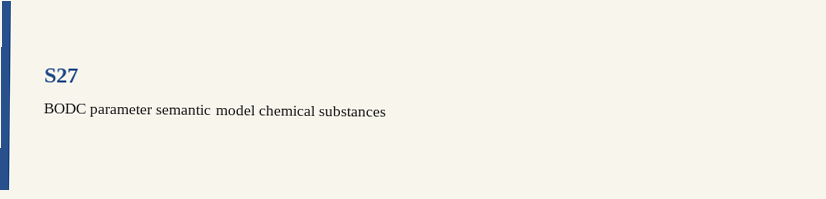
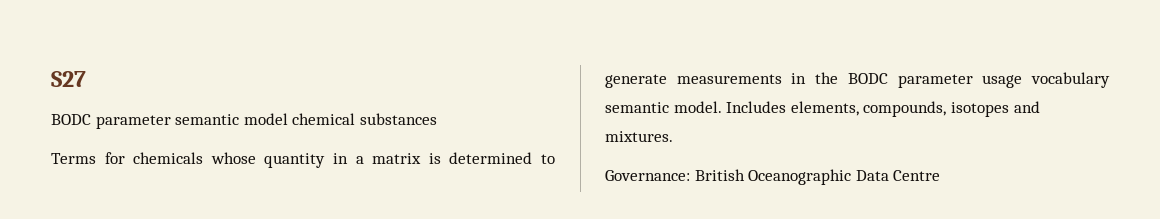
+ Terms for chemicals whose quantity in a matrix is determined to generate measurements in the BODC parameter usage vocabulary semantic model. Includes elements, compounds, isotopes and mixtures.
+ Governance: British Oceanographic Data Centre

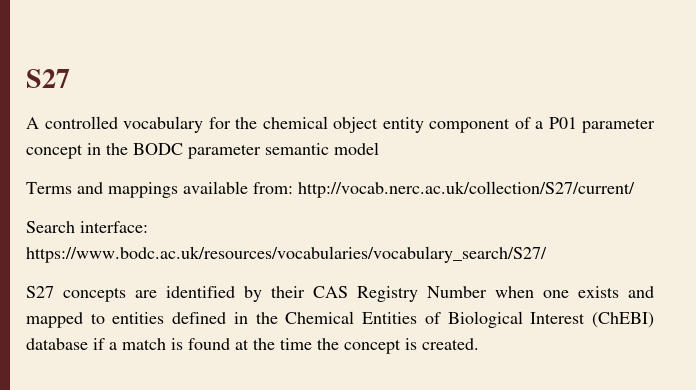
- BODC parameter semantic model chemical substances
+ A controlled vocabulary for the chemical object entity component of a P01 parameter concept in the BODC parameter semantic model
- Terms for chemicals whose quantity in a matrix is determined to generate measurements in the BODC parameter usage vocabulary semantic model. Includes elements, compounds, isotopes and mixtures.
- Governance: British Oceanographic Data Centre
+ Terms and mappings available from: http://vocab.nerc.ac.uk/collection/S27/current/
+ Search interface: https://www.bodc.ac.uk/resources/vocabularies/vocabulary_search/S27/
+ S27 concepts are identified by their CAS Registry Number when one exists and mapped to entities defined in the Chemical Entities of Biological Interest (ChEBI) database if a match is found at the time the concept is created.

